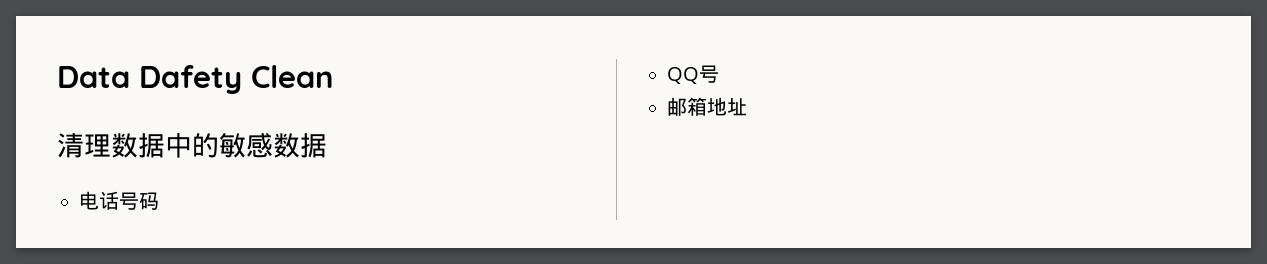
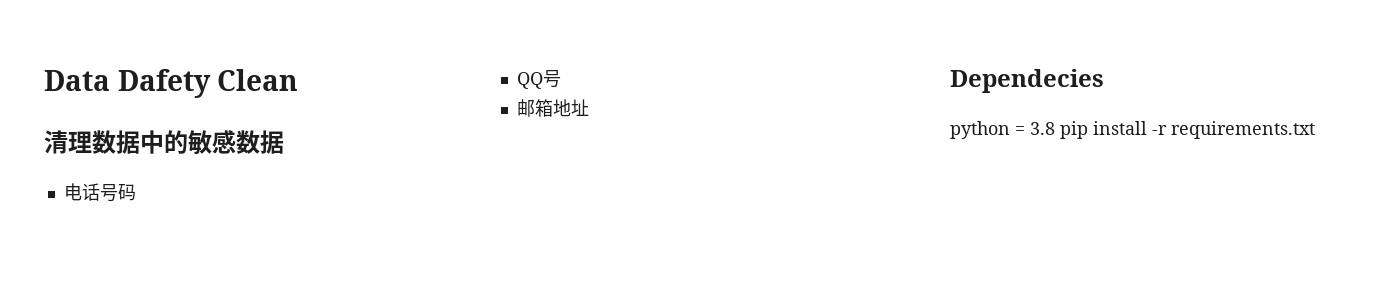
+ Dependecies
+ python = 3.8 pip install -r requirements.txt

